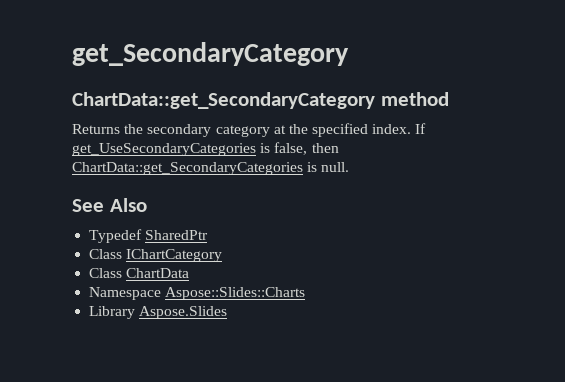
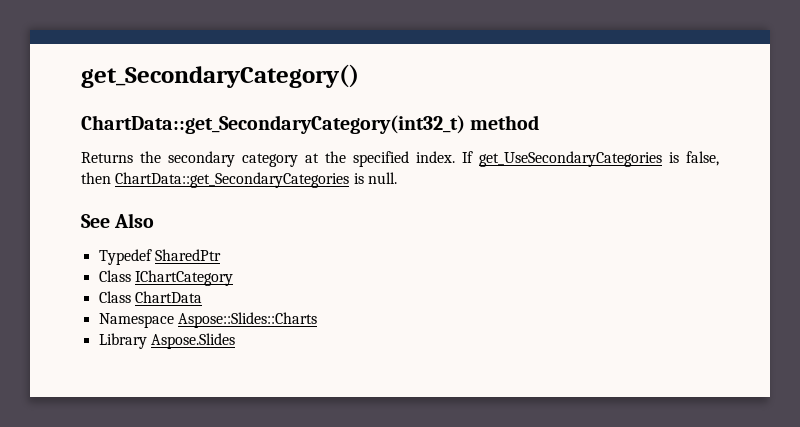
- get_SecondaryCategory
- ChartData::get_SecondaryCategory method
+ get_SecondaryCategory()
+ ChartData::get_SecondaryCategory(int32_t) method

